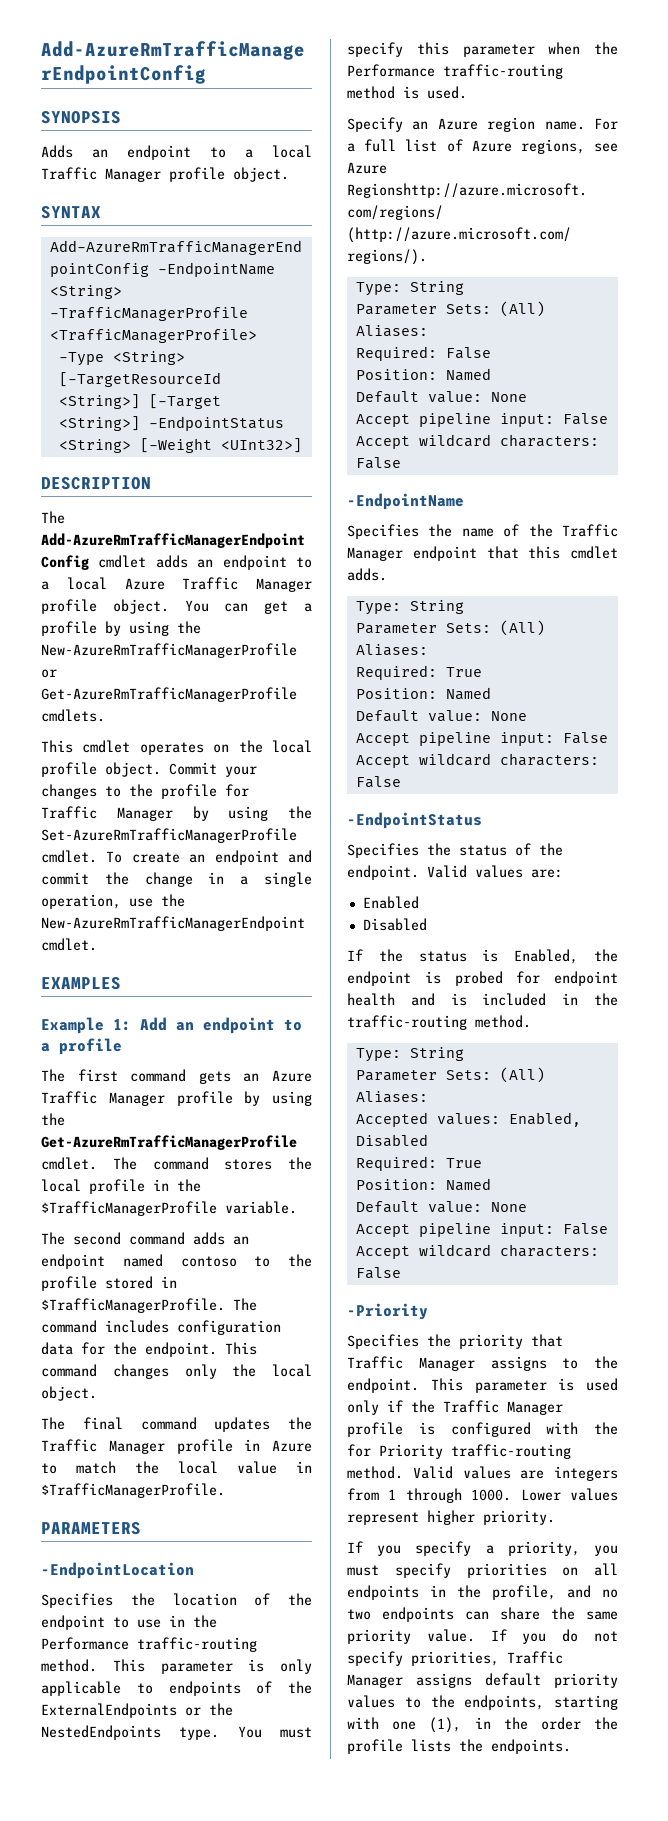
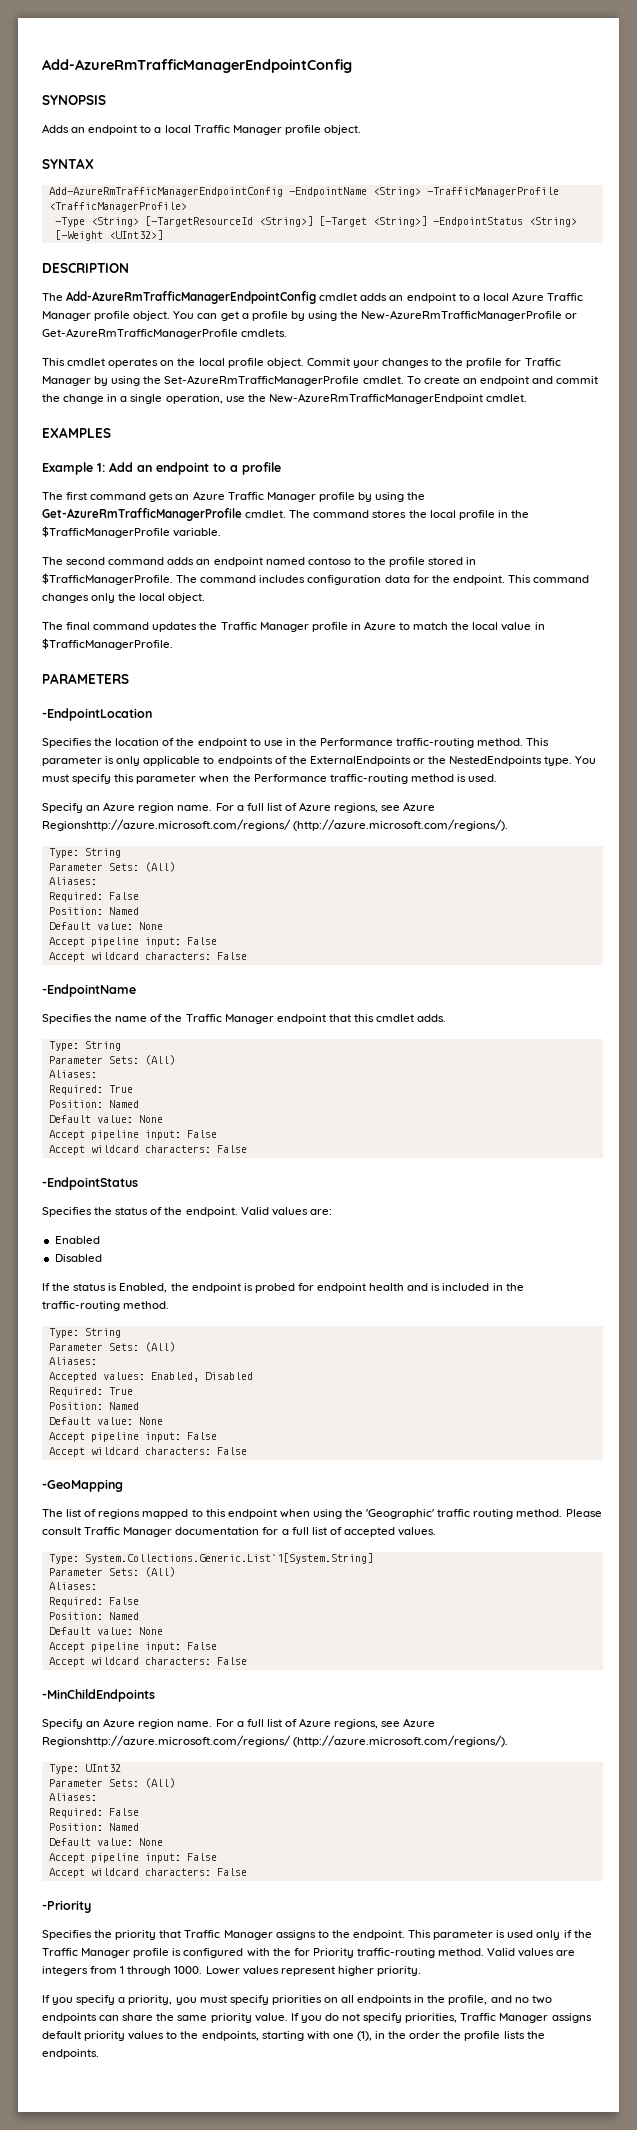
+ -GeoMapping
+ The list of regions mapped to this endpoint when using the 'Geographic' traffic routing method. Please consult Traffic Manager documentation for a full list of accepted values.
+ Type: System.Collections.Generic.List`1[System.String]
+ Parameter Sets: (All)
+ Aliases:
+ Required: False
+ Position: Named
+ Default value: None
+ Accept pipeline input: False
+ Accept wildcard characters: False
+ -MinChildEndpoints
+ Specify an Azure region name. For a full list of Azure regions, see Azure Regionshttp://azure.microsoft.com/regions/ (http://azure.microsoft.com/regions/).
+ Type: UInt32
+ Parameter Sets: (All)
+ Aliases:
+ Required: False
+ Position: Named
+ Default value: None
+ Accept pipeline input: False
+ Accept wildcard characters: False

